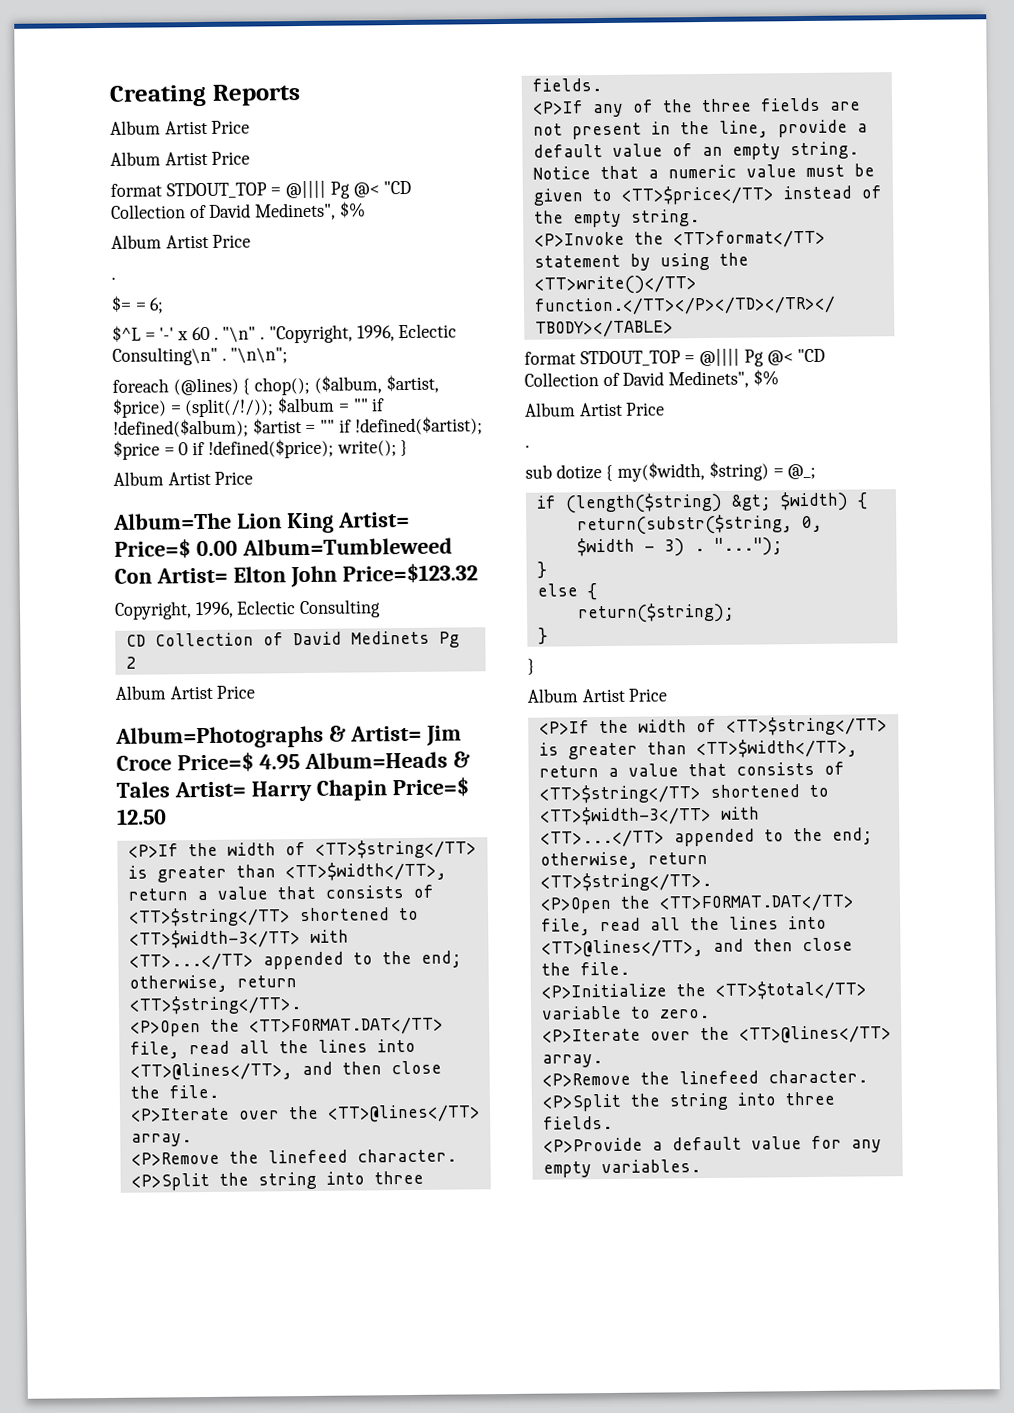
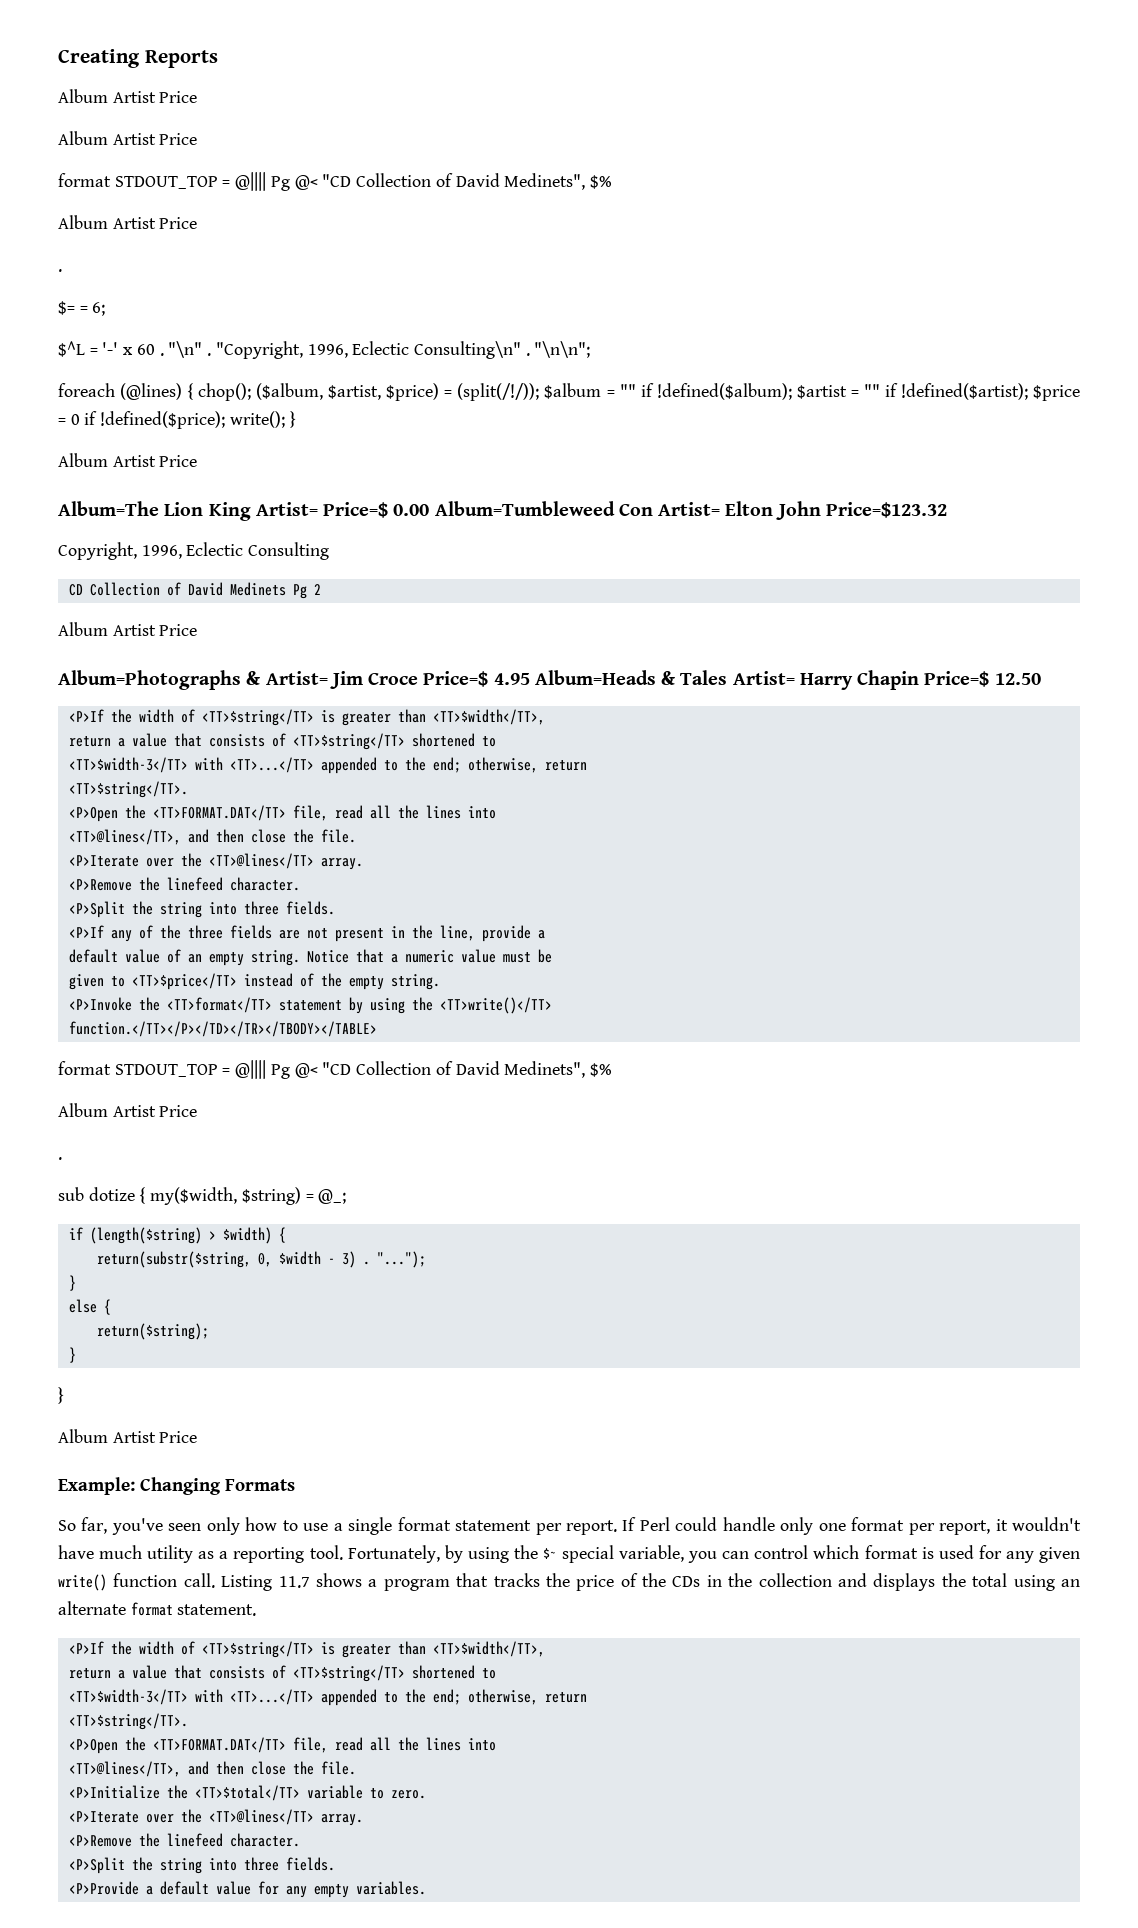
- if (length($string) &gt; $width) {
+ if (length($string) > $width) {
+ Example: Changing Formats
+ So far, you've seen only how to use a single format statement per report. If Perl could handle only one format per report, it wouldn't have much utility as a reporting tool. Fortunately, by using the $~ special variable, you can control which format is used for any given write() function call. Listing 11.7 shows a program that tracks the price of the CDs in the collection and displays the total using an alternate format statement.

